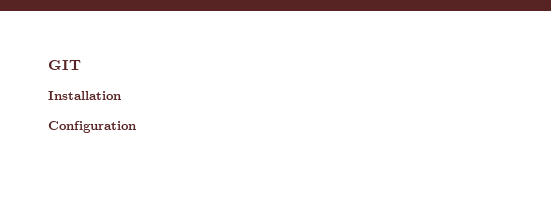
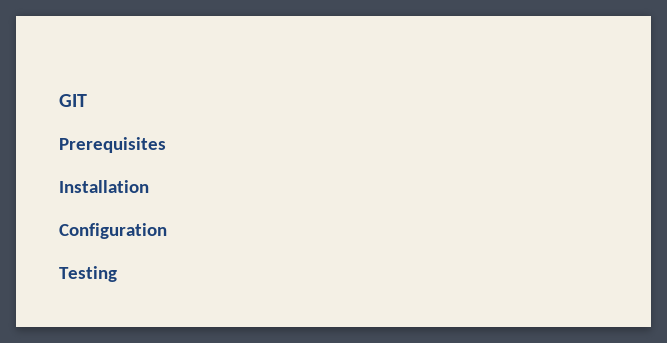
+ Prerequisites
+ Testing

